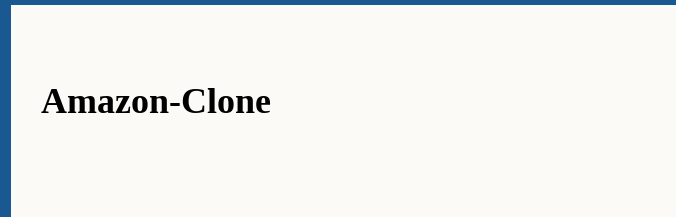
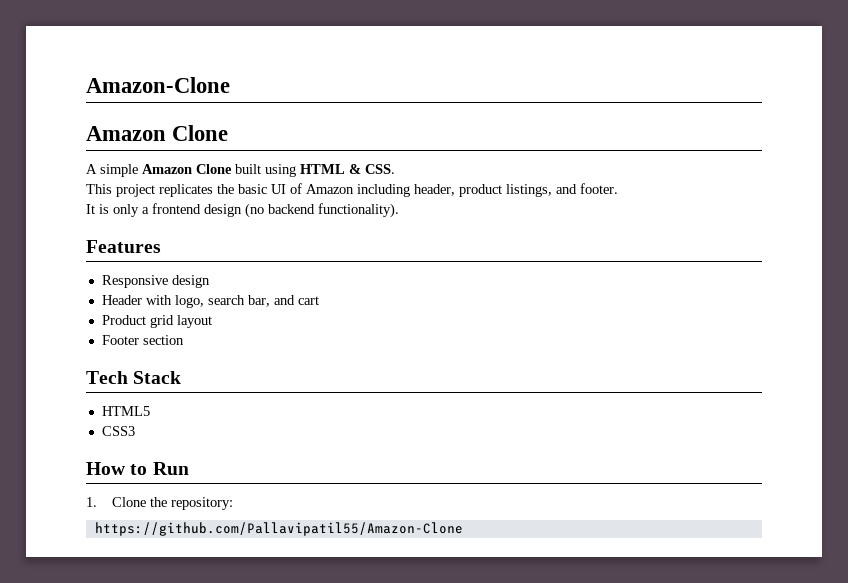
  Amazon-Clone
+ Amazon Clone
+ A simple Amazon Clone built using HTML & CSS.
+ This project replicates the basic UI of Amazon including header, product listings, and footer.
+ It is only a frontend design (no backend functionality).
+ Features
+ Responsive design
+ Header with logo, search bar, and cart
+ Product grid layout
+ Footer section
+ Tech Stack
+ HTML5
+ CSS3
+ How to Run
+ 1. Clone the repository:
+ https://github.com/Pallavipatil55/Amazon-Clone

